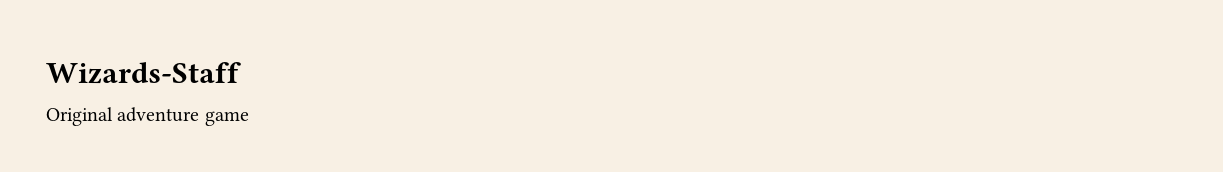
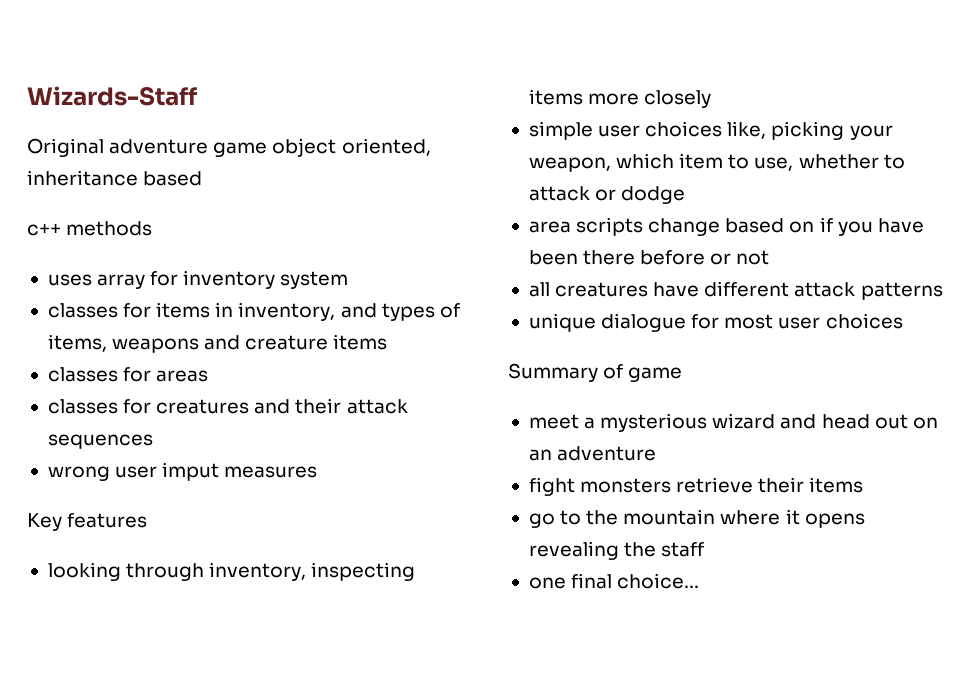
- Original adventure game
+ Original adventure game object oriented, inheritance based
+ c++ methods
+ uses array for inventory system
+ classes for items in inventory, and types of items, weapons and creature items
+ classes for areas
+ classes for creatures and their attack sequences
+ wrong user imput measures
+ Key features
+ looking through inventory, inspecting items more closely
+ simple user choices like, picking your weapon, which item to use, whether to attack or dodge
+ area scripts change based on if you have been there before or not
+ all creatures have different attack patterns
+ unique dialogue for most user choices
+ Summary of game
+ meet a mysterious wizard and head out on an adventure
+ fight monsters retrieve their items
+ go to the mountain where it opens revealing the staff
+ one final choice...

